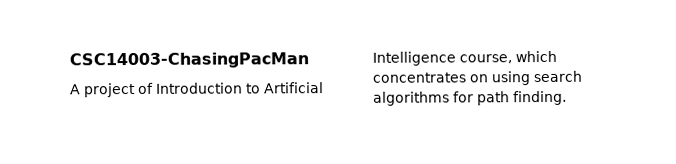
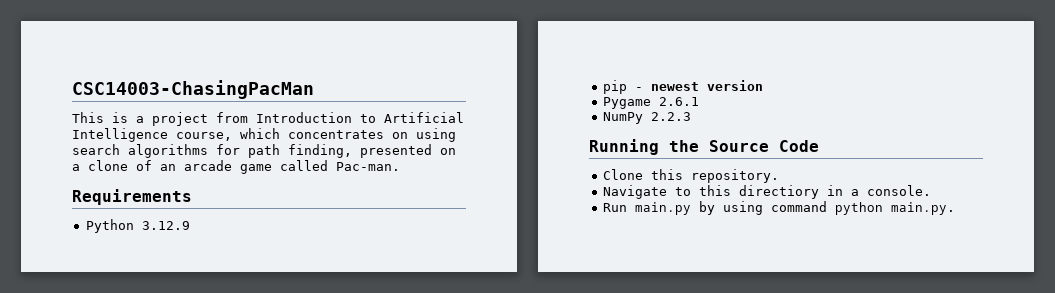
- A project of Introduction to Artificial Intelligence course, which concentrates on using search algorithms for path finding.
+ This is a project from Introduction to Artificial Intelligence course, which concentrates on using search algorithms for path finding, presented on a clone of an arcade game called Pac-man.
+ Requirements
+ Python 3.12.9
+ pip - newest version
+ Pygame 2.6.1
+ NumPy 2.2.3
+ Running the Source Code
+ Clone this repository.
+ Navigate to this directiory in a console.
+ Run main.py by using command python main.py.

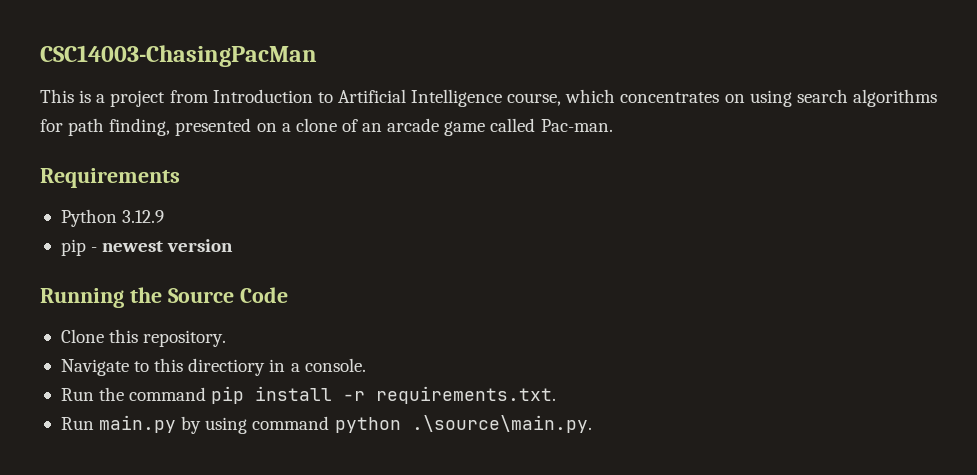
- Pygame 2.6.1
- NumPy 2.2.3
+ Run the command pip install -r requirements.txt.
- Run main.py by using command python main.py.
+ Run main.py by using command python .\source\main.py.

